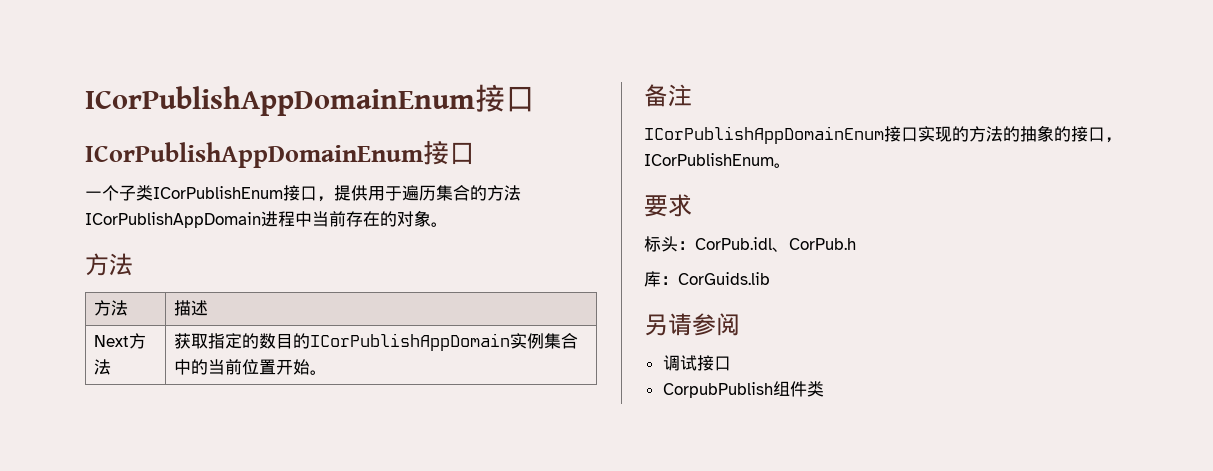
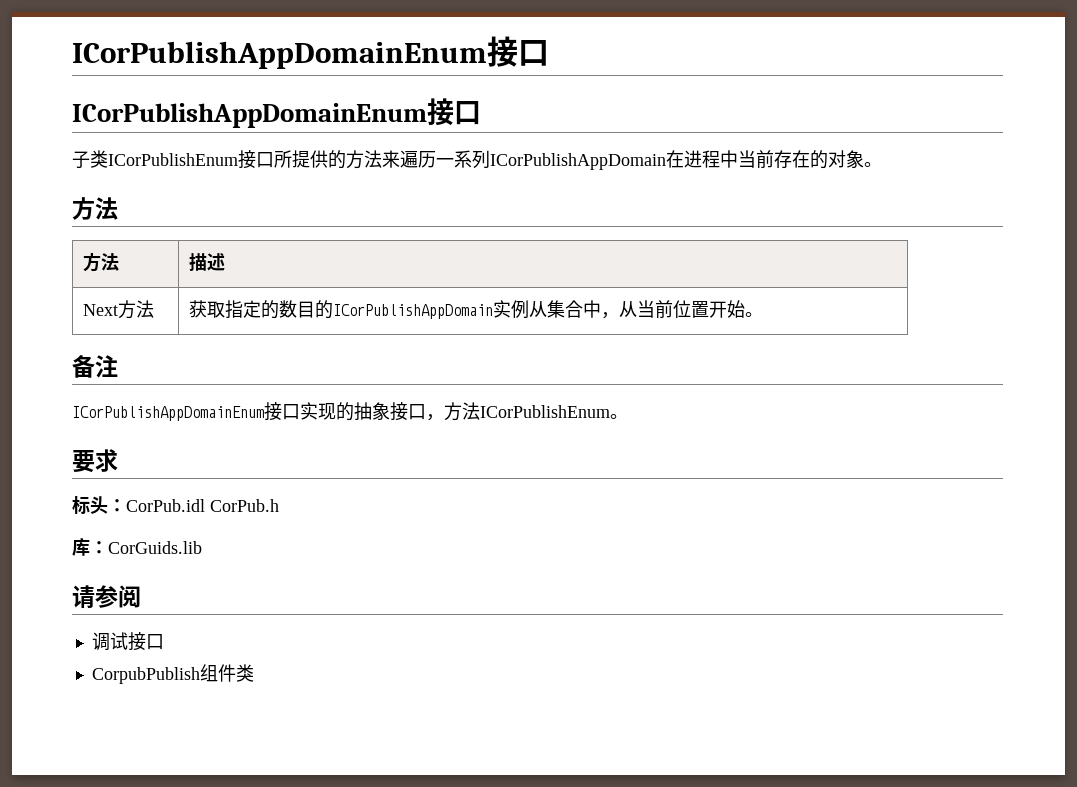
- 一个子类ICorPublishEnum接口，提供用于遍历集合的方法ICorPublishAppDomain进程中当前存在的对象。
+ 子类ICorPublishEnum接口所提供的方法来遍历一系列ICorPublishAppDomain在进程中当前存在的对象。
- Next方法 | 获取指定的数目的ICorPublishAppDomain实例集合中的当前位置开始。
+ Next方法 | 获取指定的数目的ICorPublishAppDomain实例从集合中，从当前位置开始。
- ICorPublishAppDomainEnum接口实现的方法的抽象的接口，ICorPublishEnum。
+ ICorPublishAppDomainEnum接口实现的抽象接口，方法ICorPublishEnum。
- 标头：CorPub.idl、CorPub.h
+ 标头：CorPub.idl CorPub.h
- 另请参阅
+ 请参阅

